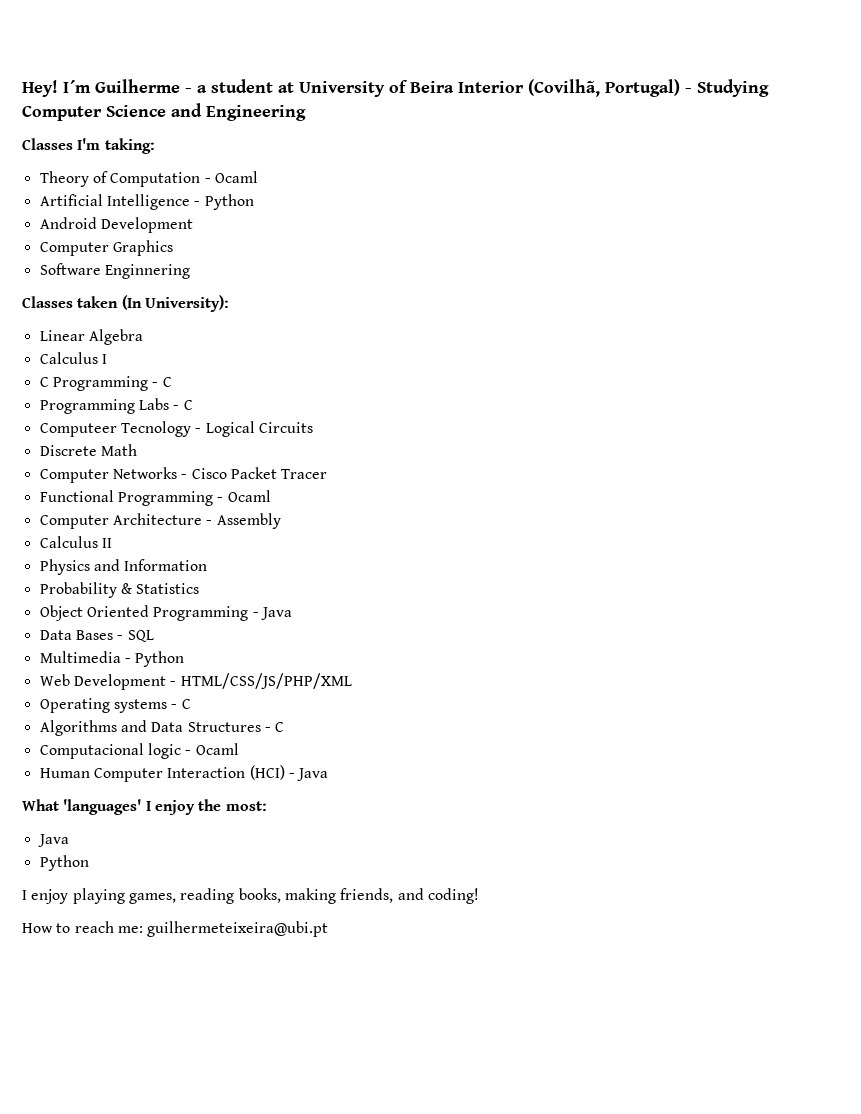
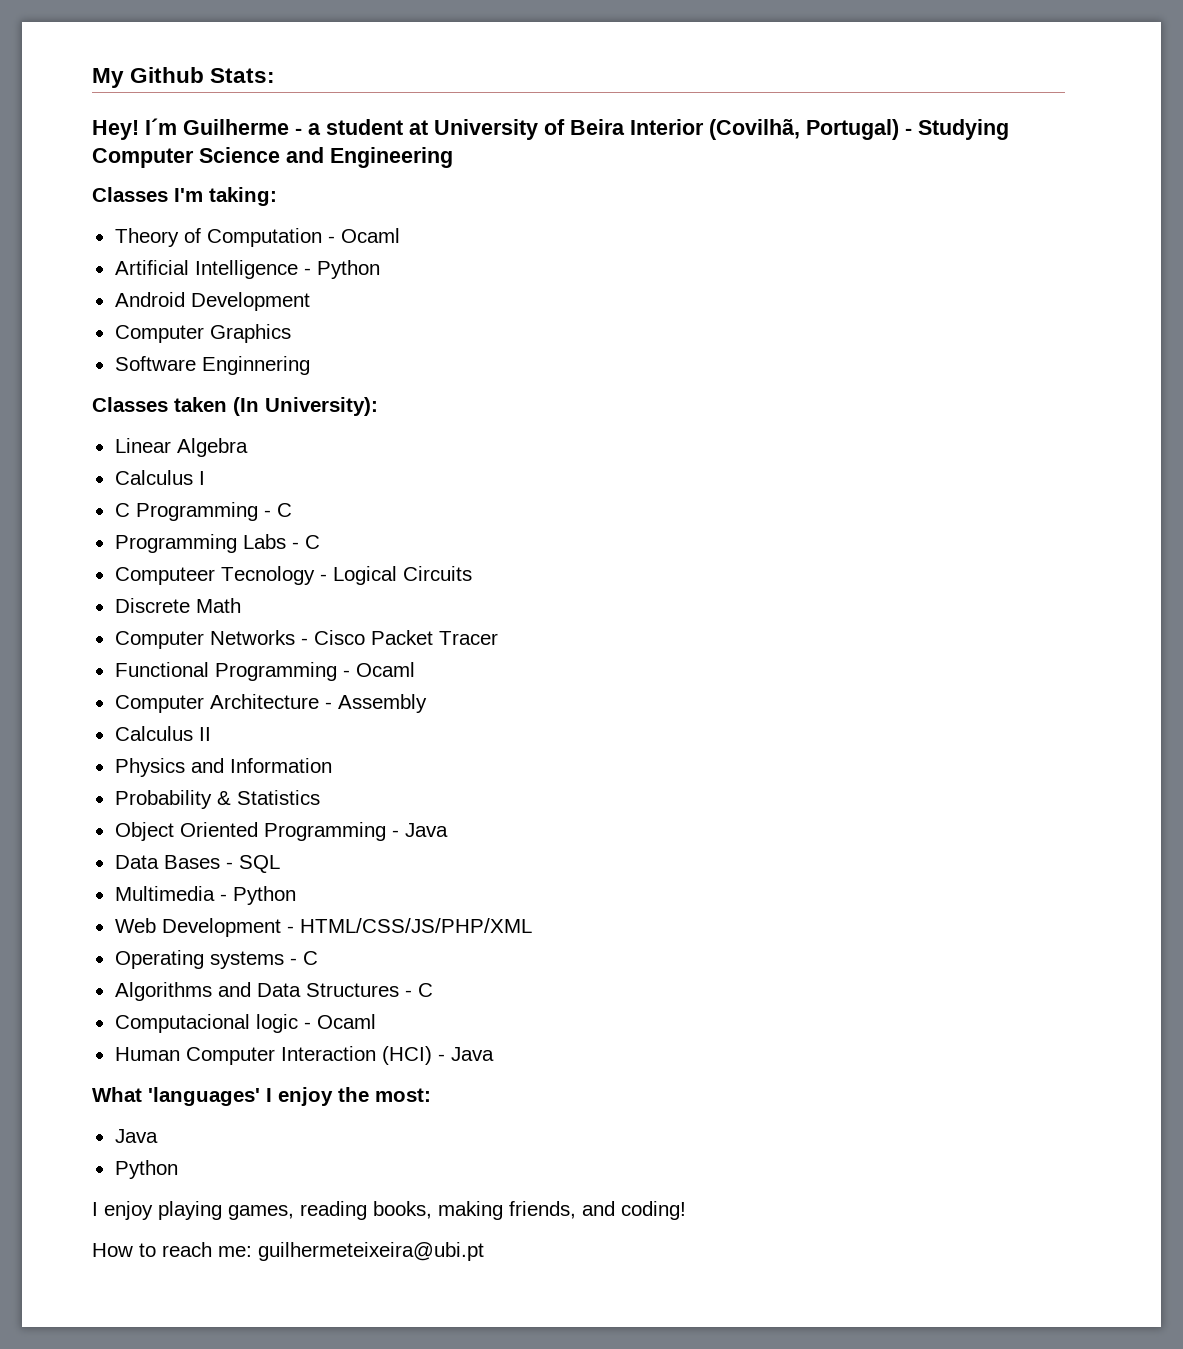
+ My Github Stats:

